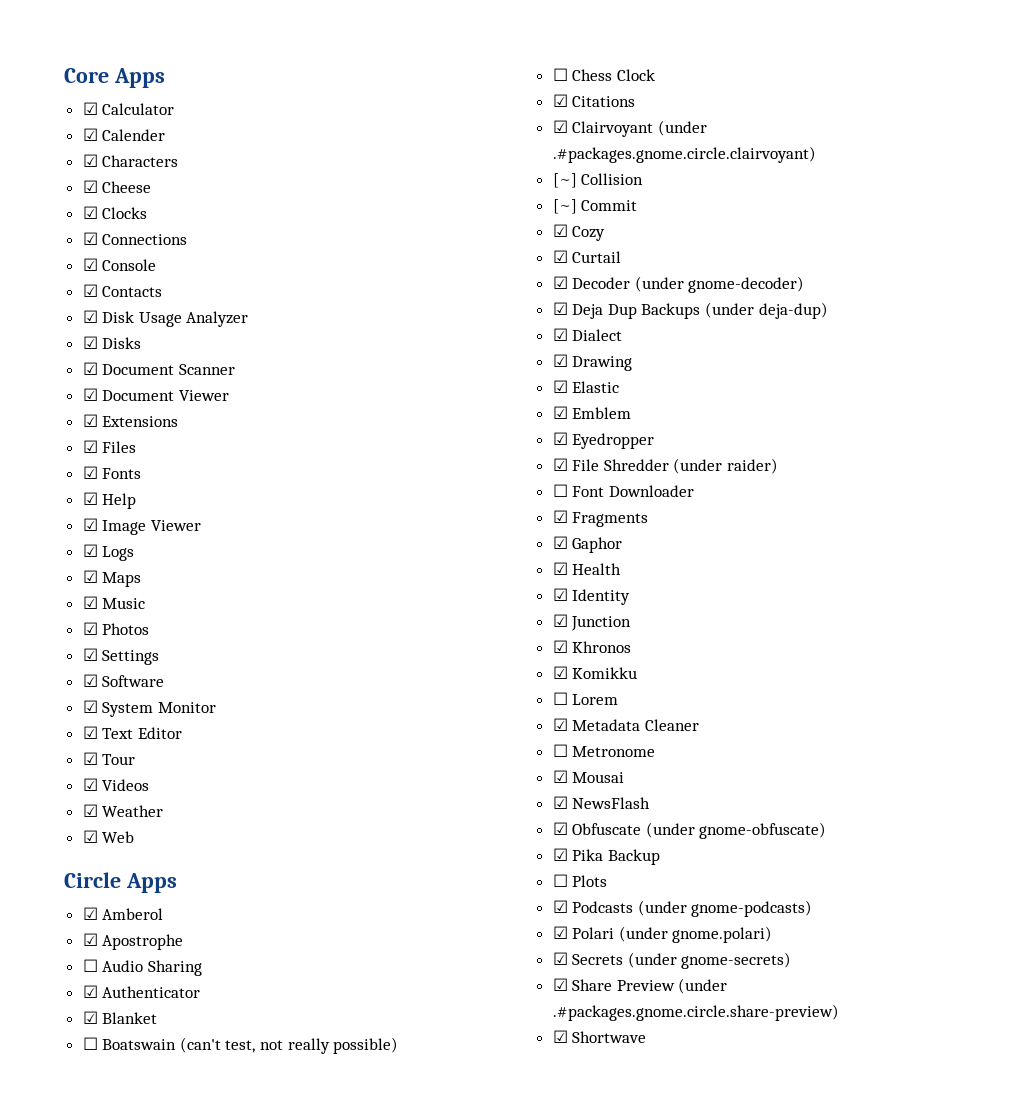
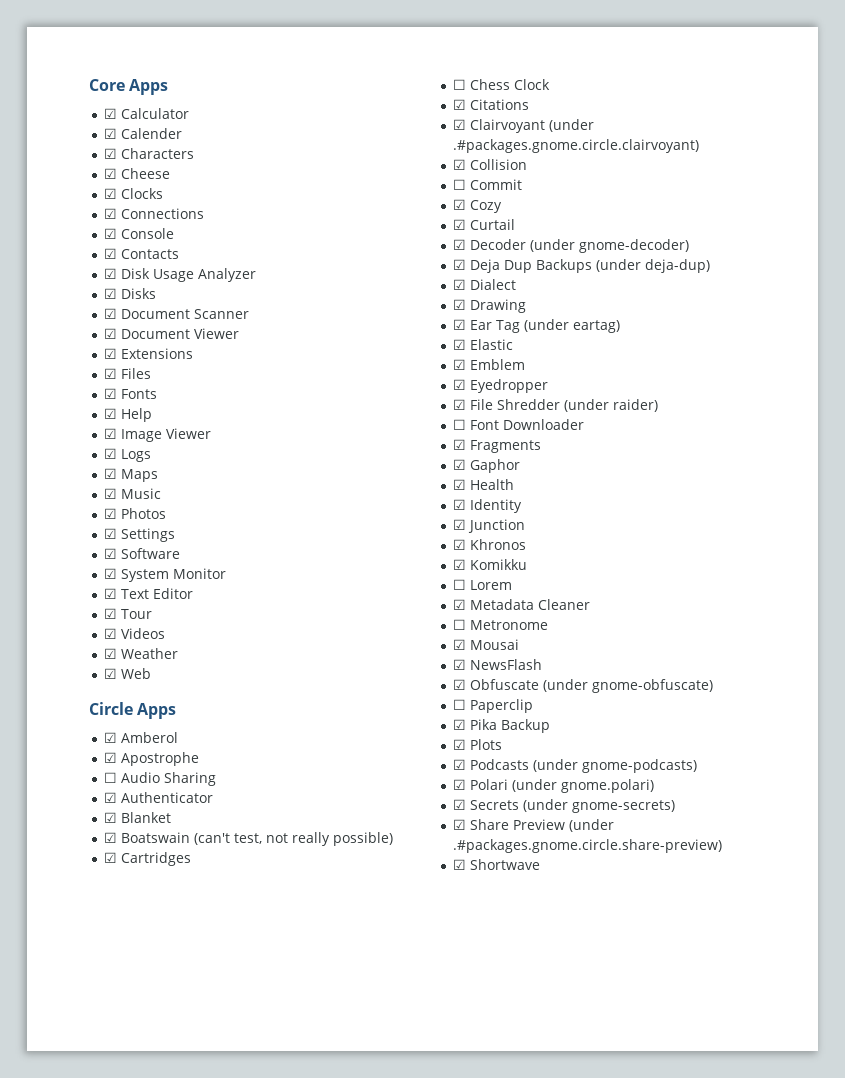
- ☐ Boatswain (can't test, not really possible)
+ ☑ Boatswain (can't test, not really possible)
+ ☑ Cartridges
- [~] Collision
+ ☑ Collision
- [~] Commit
+ ☐ Commit
+ ☑ Ear Tag (under eartag)
+ ☐ Paperclip
- ☐ Plots
+ ☑ Plots

